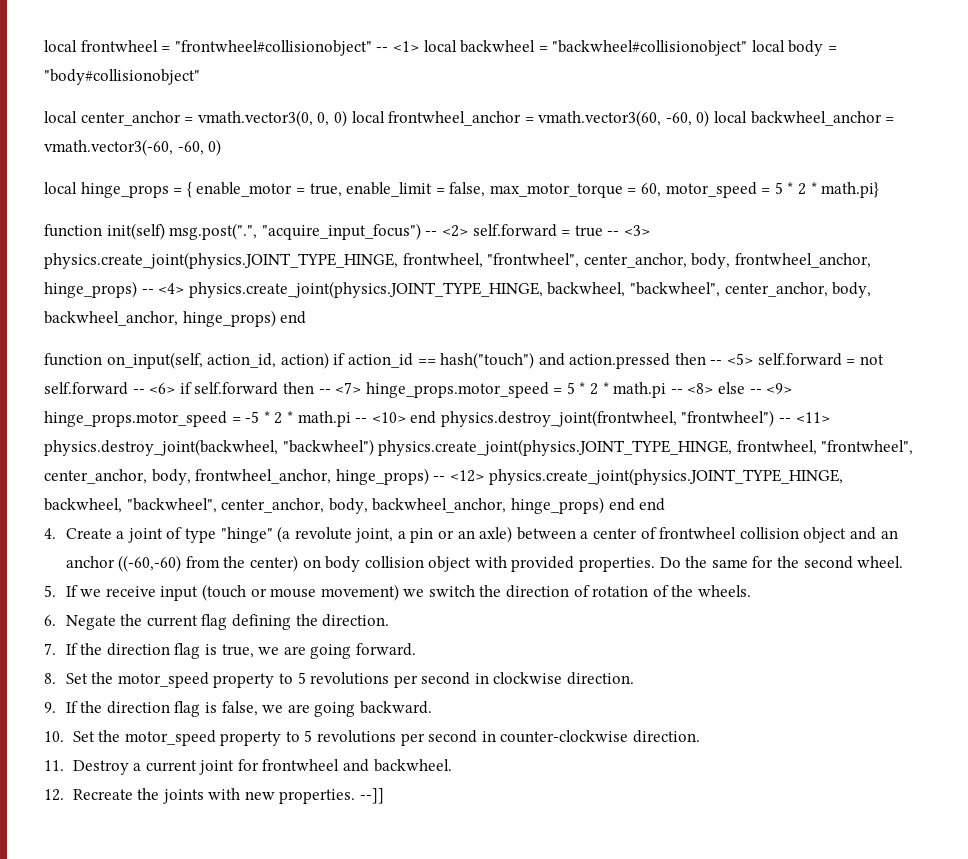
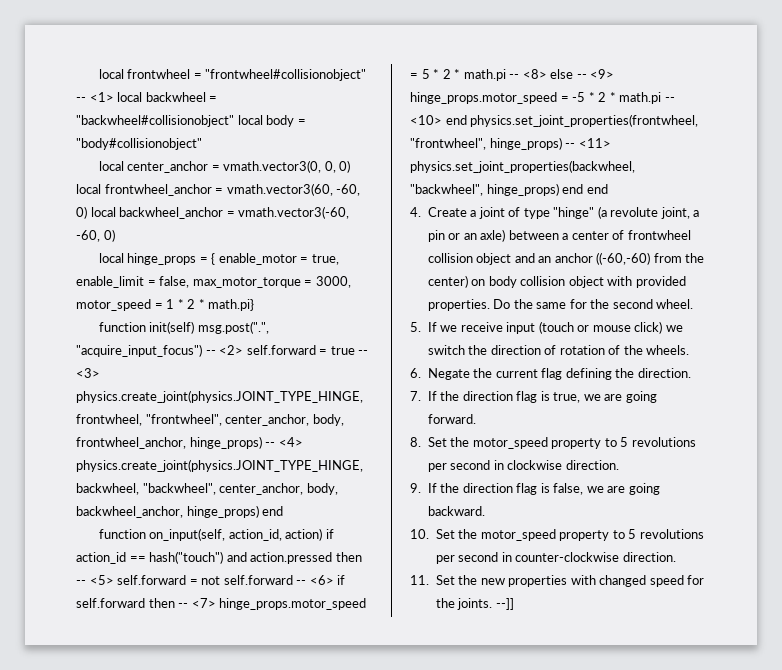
- local hinge_props = { enable_motor = true, enable_limit = false, max_motor_torque = 60, motor_speed = 5 * 2 * math.pi}
+ local hinge_props = { enable_motor = true, enable_limit = false, max_motor_torque = 3000, motor_speed = 1 * 2 * math.pi}
- function on_input(self, action_id, action) if action_id == hash("touch") and action.pressed then -- <5> self.forward = not self.forward -- <6> if self.forward then -- <7> hinge_props.motor_speed = 5 * 2 * math.pi -- <8> else -- <9> hinge_props.motor_speed = -5 * 2 * math.pi -- <10> end physics.destroy_joint(frontwheel, "frontwheel") -- <11> physics.destroy_joint(backwheel, "backwheel") physics.create_joint(physics.JOINT_TYPE_HINGE, frontwheel, "frontwheel", center_anchor, body, frontwheel_anchor, hinge_props) -- <12> physics.create_joint(physics.JOINT_TYPE_HINGE, backwheel, "backwheel", center_anchor, body, backwheel_anchor, hinge_props) end end
+ function on_input(self, action_id, action) if action_id == hash("touch") and action.pressed then -- <5> self.forward = not self.forward -- <6> if self.forward then -- <7> hinge_props.motor_speed = 5 * 2 * math.pi -- <8> else -- <9> hinge_props.motor_speed = -5 * 2 * math.pi -- <10> end physics.set_joint_properties(frontwheel, "frontwheel", hinge_props) -- <11> physics.set_joint_properties(backwheel, "backwheel", hinge_props) end end
- 5. If we receive input (touch or mouse movement) we switch the direction of rotation of the wheels.
+ 5. If we receive input (touch or mouse click) we switch the direction of rotation of the wheels.
- 11. Destroy a current joint for frontwheel and backwheel.
- 12. Recreate the joints with new properties.
+ 11. Set the new properties with changed speed for the joints.

